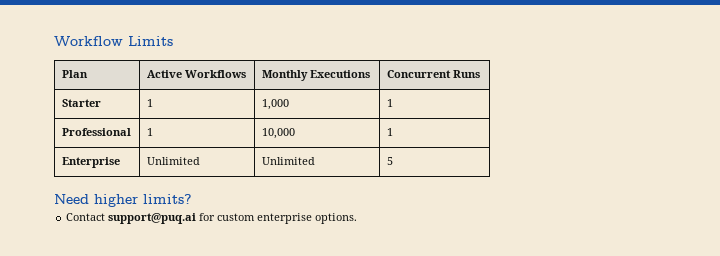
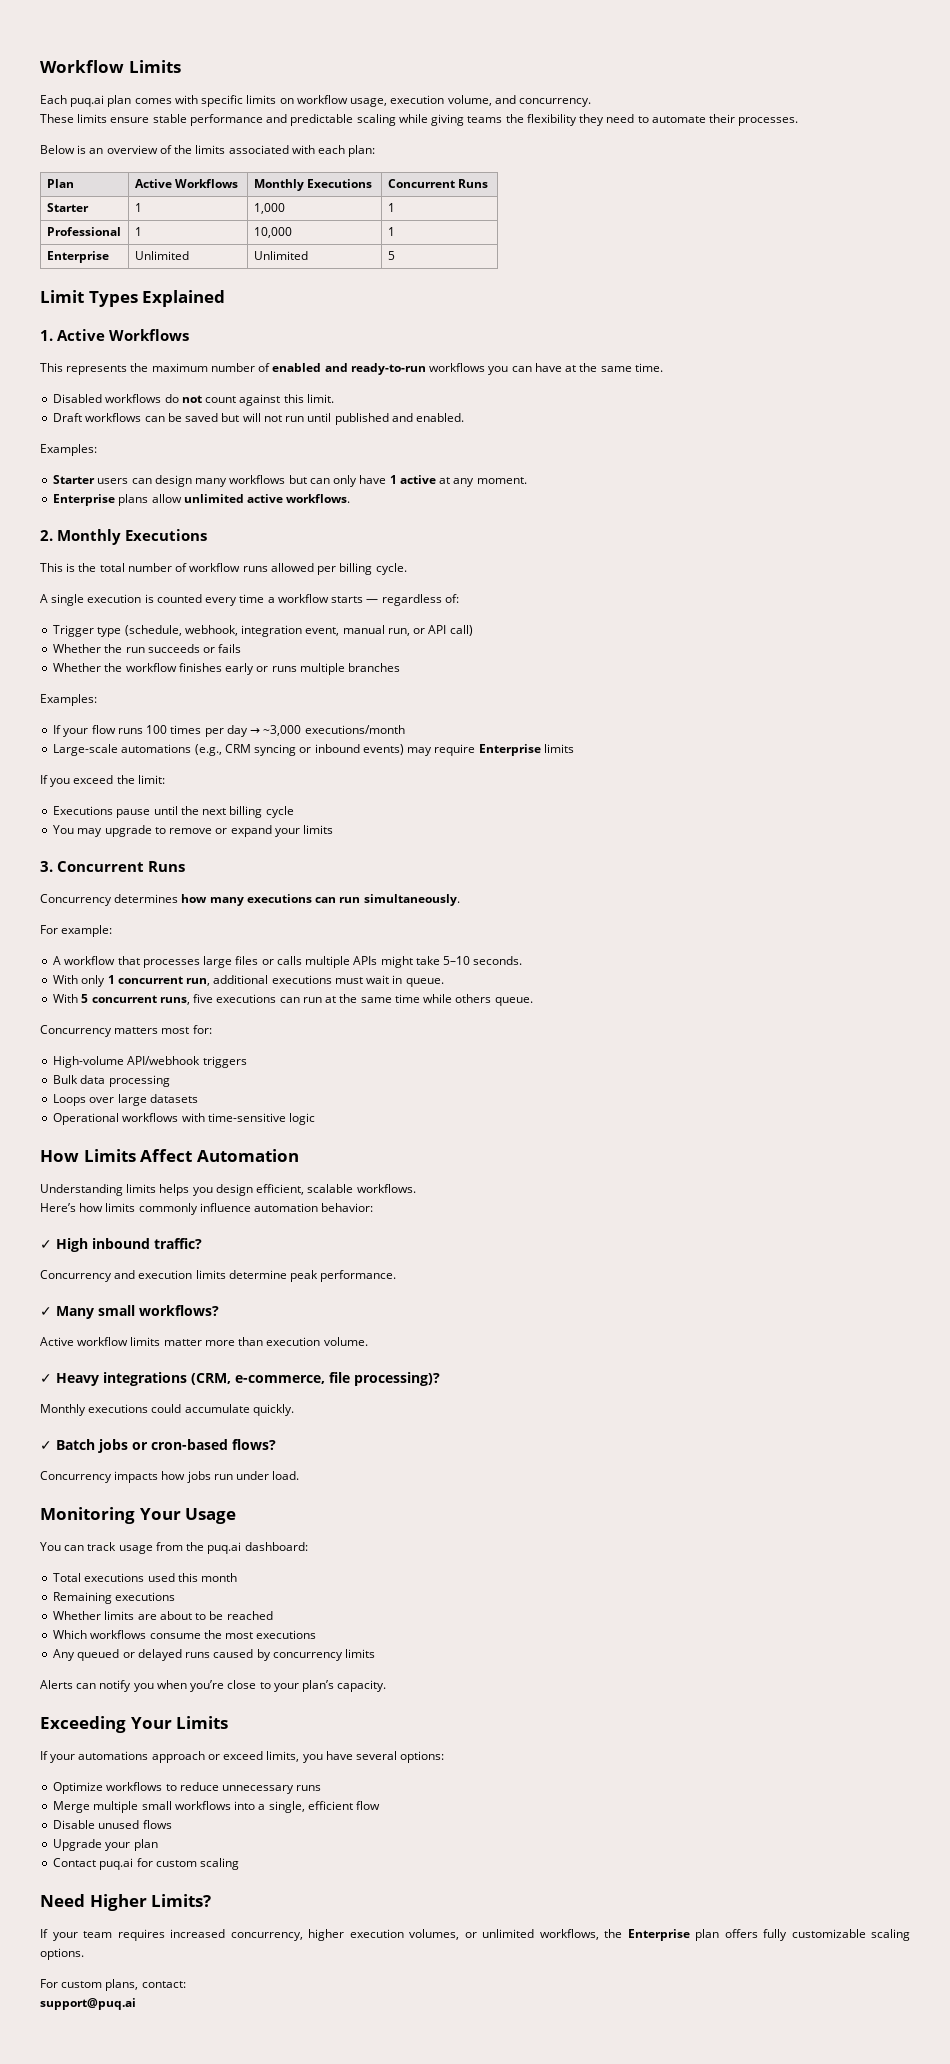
+ Each puq.ai plan comes with specific limits on workflow usage, execution volume, and concurrency.
+ These limits ensure stable performance and predictable scaling while giving teams the flexibility they need to automate their processes.
+ Below is an overview of the limits associated with each plan:
- Need higher limits?
+ Limit Types Explained
+ 1. Active Workflows
+ This represents the maximum number of enabled and ready-to-run workflows you can have at the same time.
+ Disabled workflows do not count against this limit.
+ Draft workflows can be saved but will not run until published and enabled.
+ Examples:
+ Starter users can design many workflows but can only have 1 active at any moment.
+ Enterprise plans allow unlimited active workflows.
+ 2. Monthly Executions
+ This is the total number of workflow runs allowed per billing cycle.
+ A single execution is counted every time a workflow starts — regardless of:
+ Trigger type (schedule, webhook, integration event, manual run, or API call)
+ Whether the run succeeds or fails
+ Whether the workflow finishes early or runs multiple branches
+ Examples:
+ If your flow runs 100 times per day → ~3,000 executions/month
+ Large-scale automations (e.g., CRM syncing or inbound events) may require Enterprise limits
+ If you exceed the limit:
+ Executions pause until the next billing cycle
+ You may upgrade to remove or expand your limits
+ 3. Concurrent Runs
+ Concurrency determines how many executions can run simultaneously.
+ For example:
+ A workflow that processes large files or calls multiple APIs might take 5–10 seconds.
+ With only 1 concurrent run, additional executions must wait in queue.
+ With 5 concurrent runs, five executions can run at the same time while others queue.
+ Concurrency matters most for:
+ High-volume API/webhook triggers
+ Bulk data processing
+ Loops over large datasets
+ Operational workflows with time-sensitive logic
+ How Limits Affect Automation
+ Understanding limits helps you design efficient, scalable workflows.
+ Here’s how limits commonly influence automation behavior:
+ ✓ High inbound traffic?
+ Concurrency and execution limits determine peak performance.
+ ✓ Many small workflows?
+ Active workflow limits matter more than execution volume.
+ ✓ Heavy integrations (CRM, e-commerce, file processing)?
+ Monthly executions could accumulate quickly.
+ ✓ Batch jobs or cron-based flows?
+ Concurrency impacts how jobs run under load.
+ Monitoring Your Usage
+ You can track usage from the puq.ai dashboard:
+ Total executions used this month
+ Remaining executions
+ Whether limits are about to be reached
+ Which workflows consume the most executions
+ Any queued or delayed runs caused by concurrency limits
+ Alerts can notify you when you’re close to your plan’s capacity.
+ Exceeding Your Limits
+ If your automations approach or exceed limits, you have several options:
+ Optimize workflows to reduce unnecessary runs
+ Merge multiple small workflows into a single, efficient flow
+ Disable unused flows
+ Upgrade your plan
- Contact support@puq.ai for custom enterprise options.
+ Contact puq.ai for custom scaling
+ Need Higher Limits?
+ If your team requires increased concurrency, higher execution volumes, or unlimited workflows, the Enterprise plan offers fully customizable scaling options.
+ For custom plans, contact:
+ support@puq.ai

